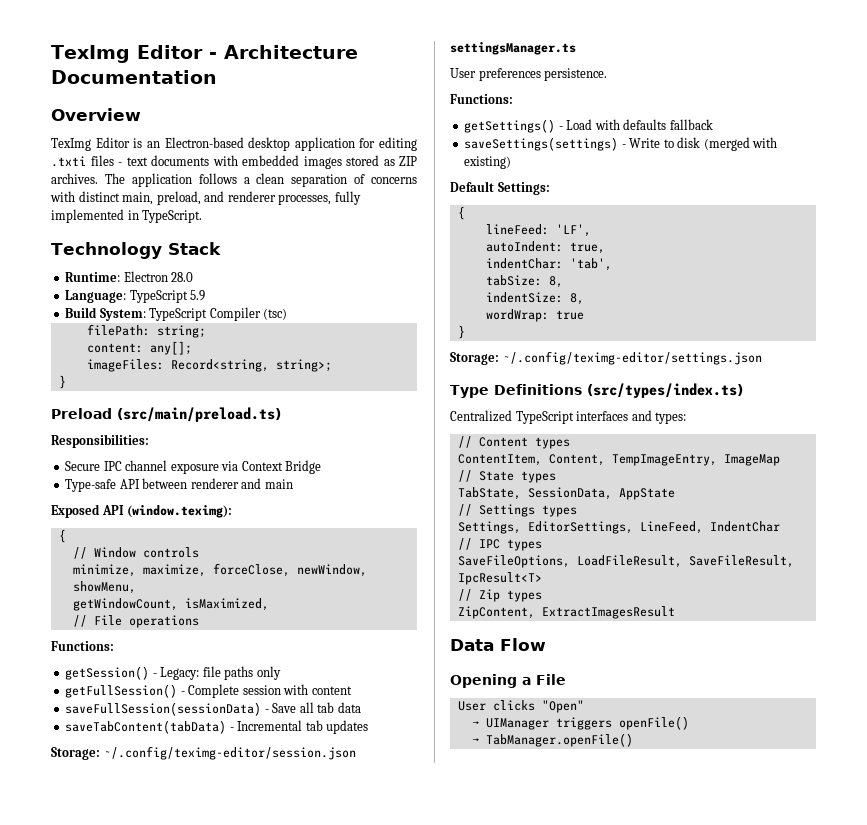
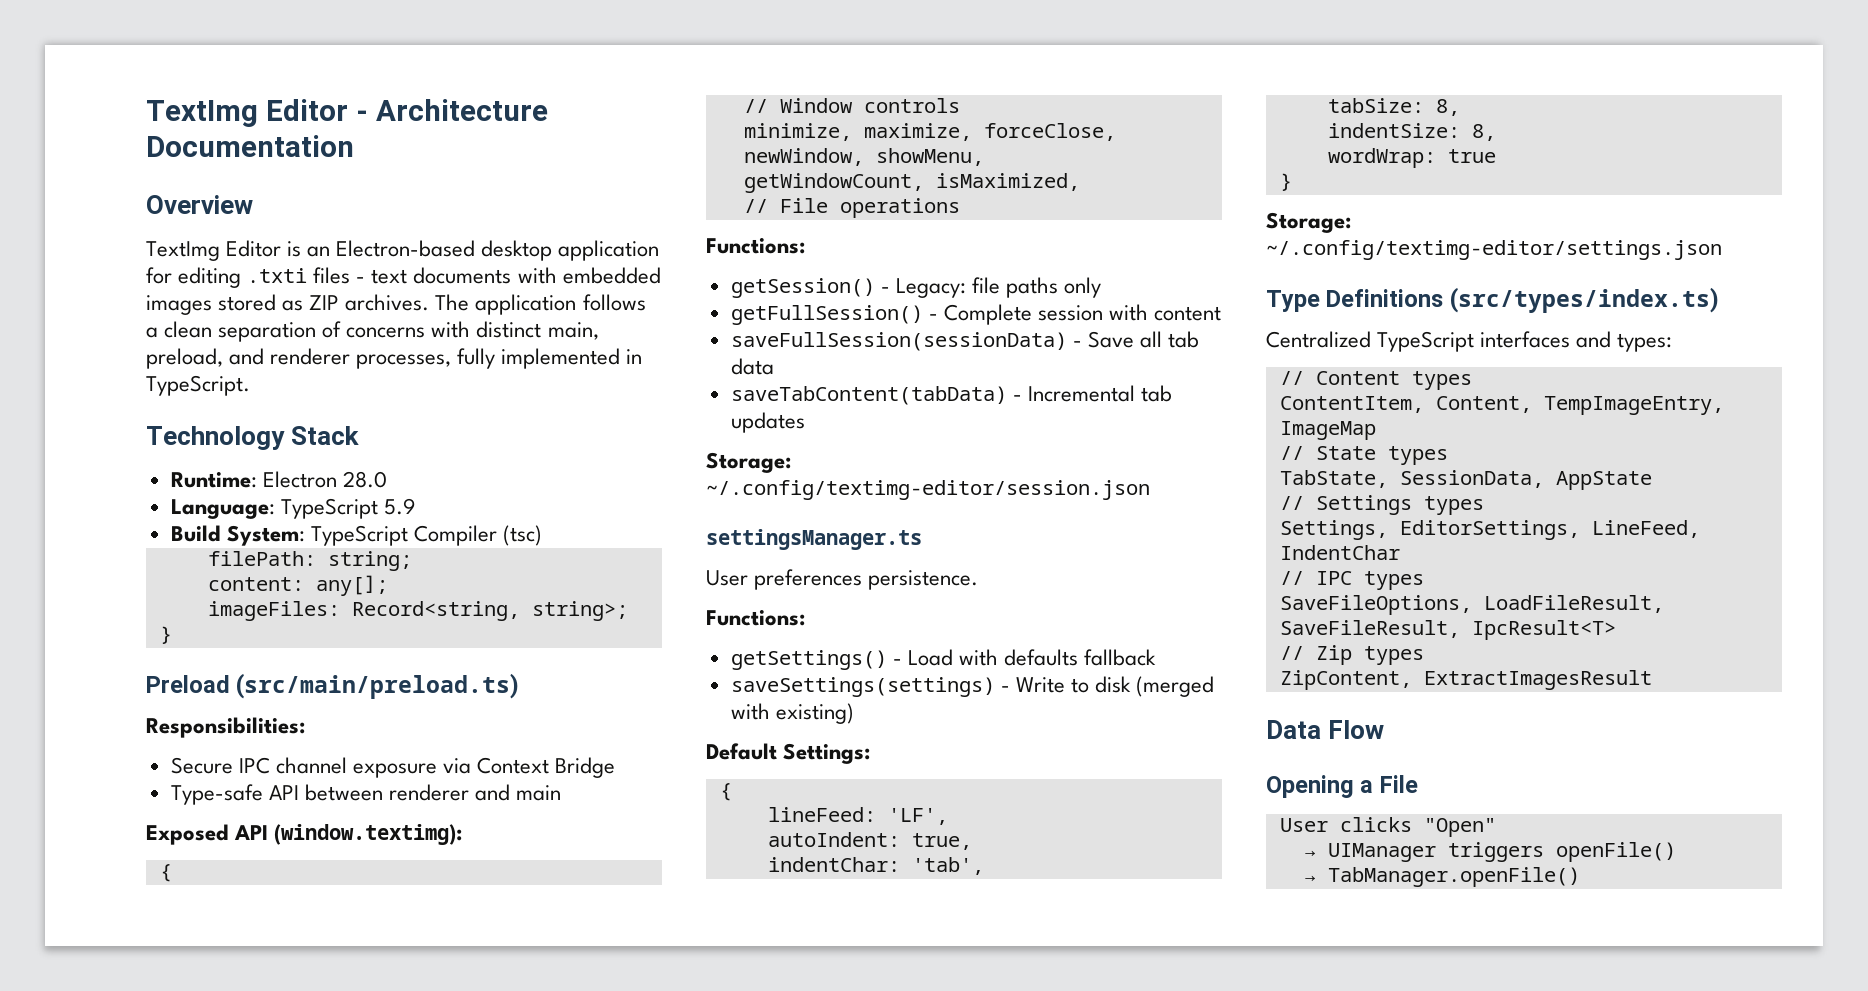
- TexImg Editor - Architecture Documentation
+ TextImg Editor - Architecture Documentation
- TexImg Editor is an Electron-based desktop application for editing .txti files - text documents with embedded images stored as ZIP archives.
+ TextImg Editor is an Electron-based desktop application for editing .txti files - text documents with embedded images stored as ZIP archives.
- Exposed API (window.teximg):
+ Exposed API (window.textimg):
- Storage: ~/.config/teximg-editor/session.json
+ Storage: ~/.config/textimg-editor/session.json
- Storage: ~/.config/teximg-editor/settings.json
+ Storage: ~/.config/textimg-editor/settings.json

